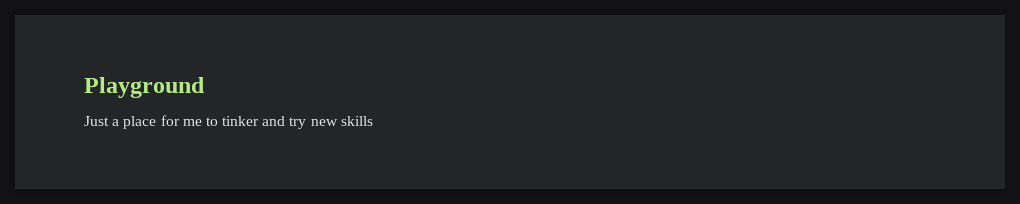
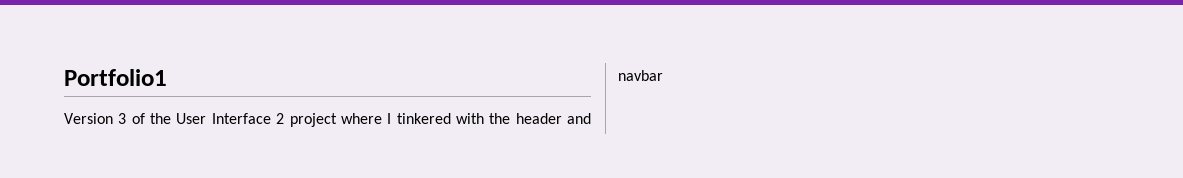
- Playground
- Just a place for me to tinker and try new skills
+ Portfolio1
+ Version 3 of the User Interface 2 project where I tinkered with the header and navbar

